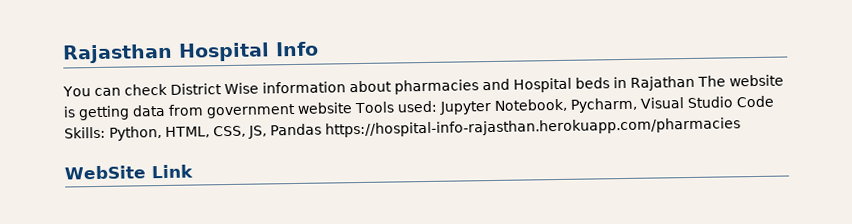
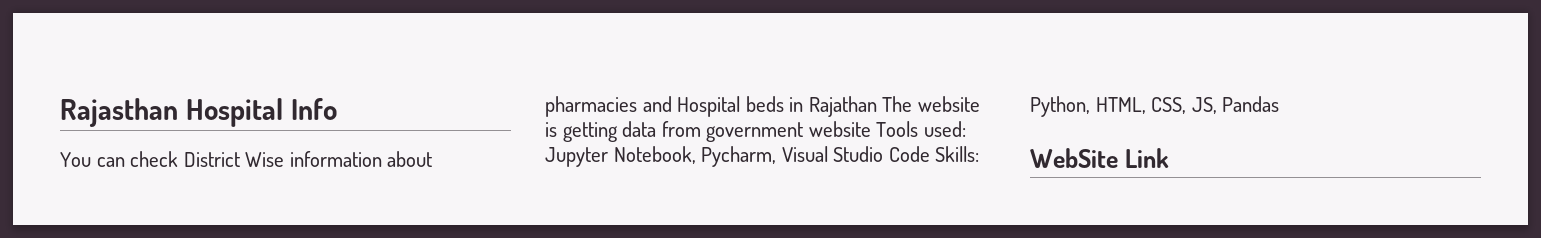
- You can check District Wise information about pharmacies and Hospital beds in Rajathan The website is getting data from government website Tools used: Jupyter Notebook, Pycharm, Visual Studio Code Skills: Python, HTML, CSS, JS, Pandas https://hospital-info-rajasthan.herokuapp.com/pharmacies
+ You can check District Wise information about pharmacies and Hospital beds in Rajathan The website is getting data from government website Tools used: Jupyter Notebook, Pycharm, Visual Studio Code Skills: Python, HTML, CSS, JS, Pandas

